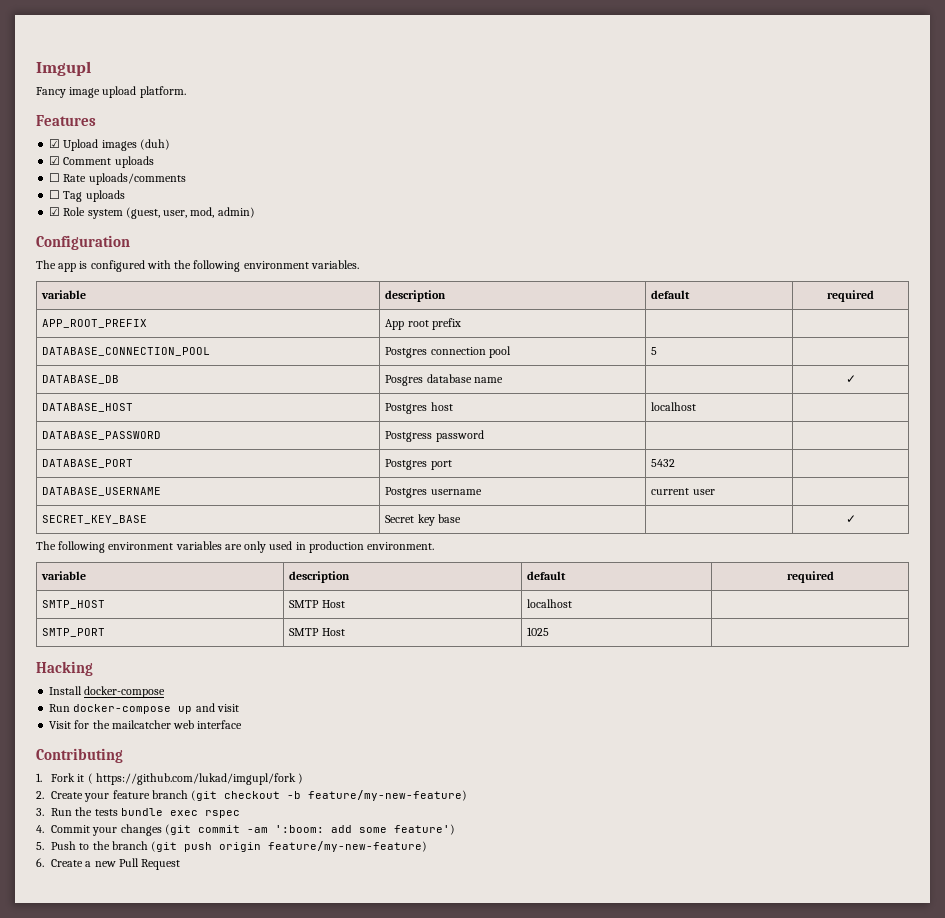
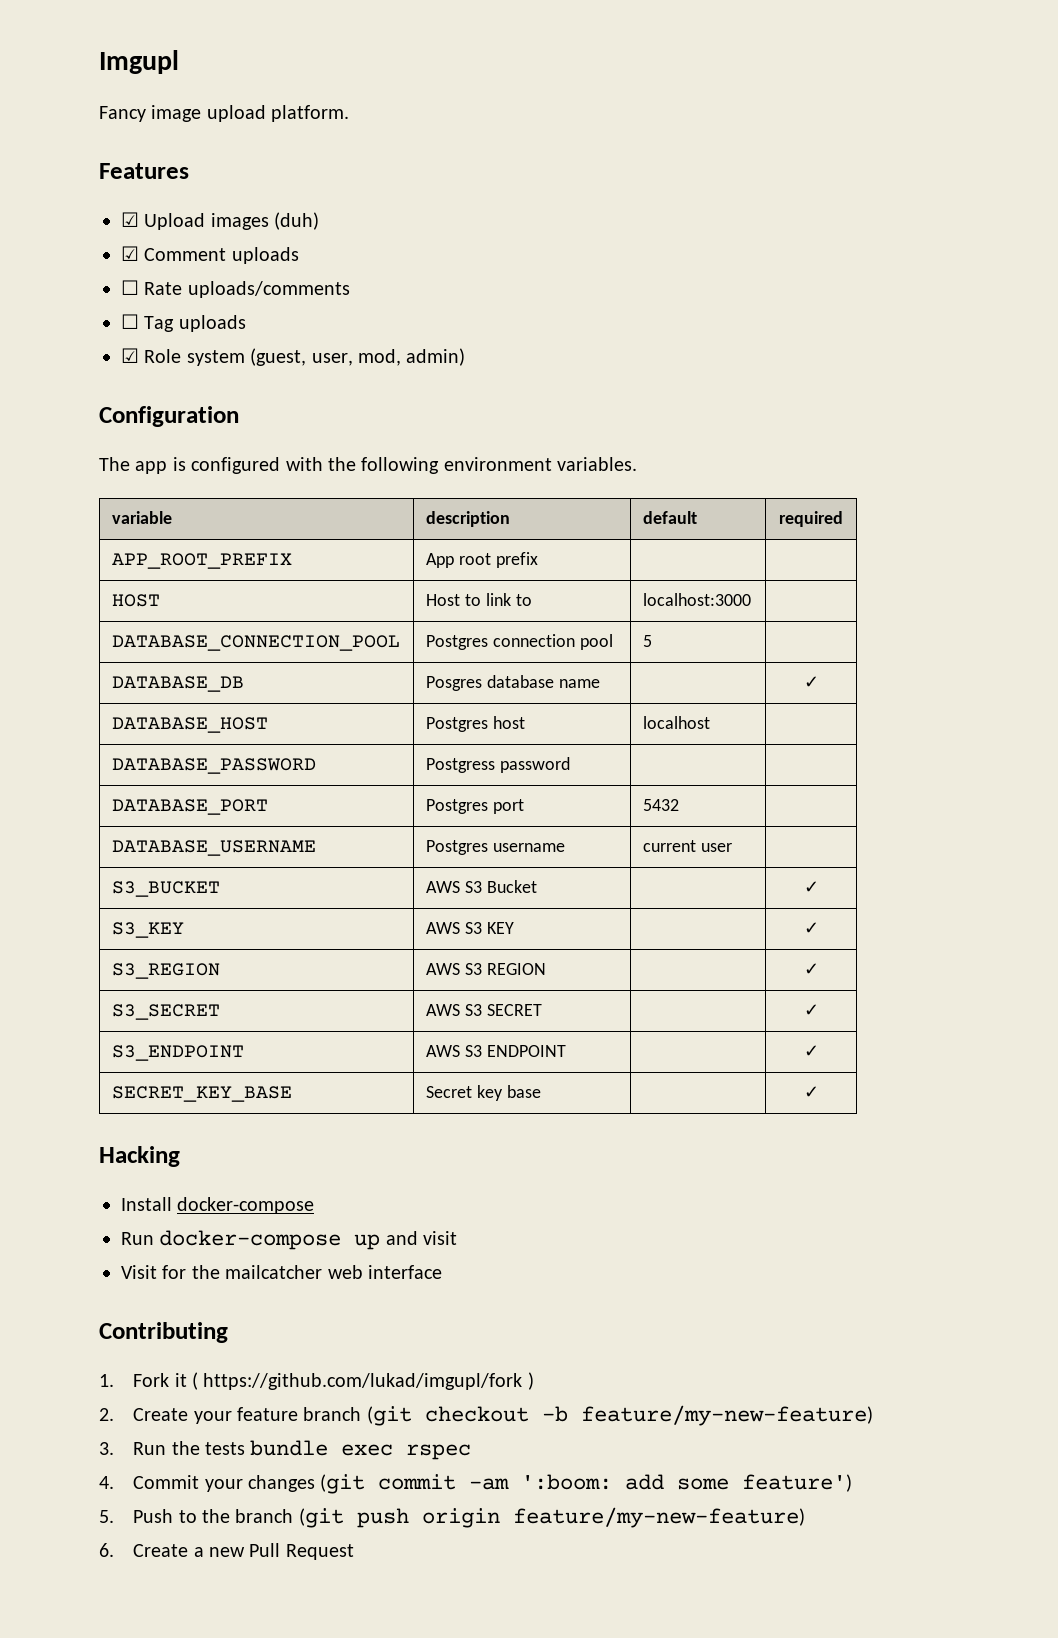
+ HOST | Host to link to | localhost:3000 |
+ S3_BUCKET | AWS S3 Bucket | | ✓
+ S3_KEY | AWS S3 KEY | | ✓
+ S3_REGION | AWS S3 REGION | | ✓
+ S3_SECRET | AWS S3 SECRET | | ✓
+ S3_ENDPOINT | AWS S3 ENDPOINT | | ✓
- The following environment variables are only used in production environment.
- variable | description | default | required
- SMTP_HOST | SMTP Host | localhost |
- SMTP_PORT | SMTP Host | 1025 |

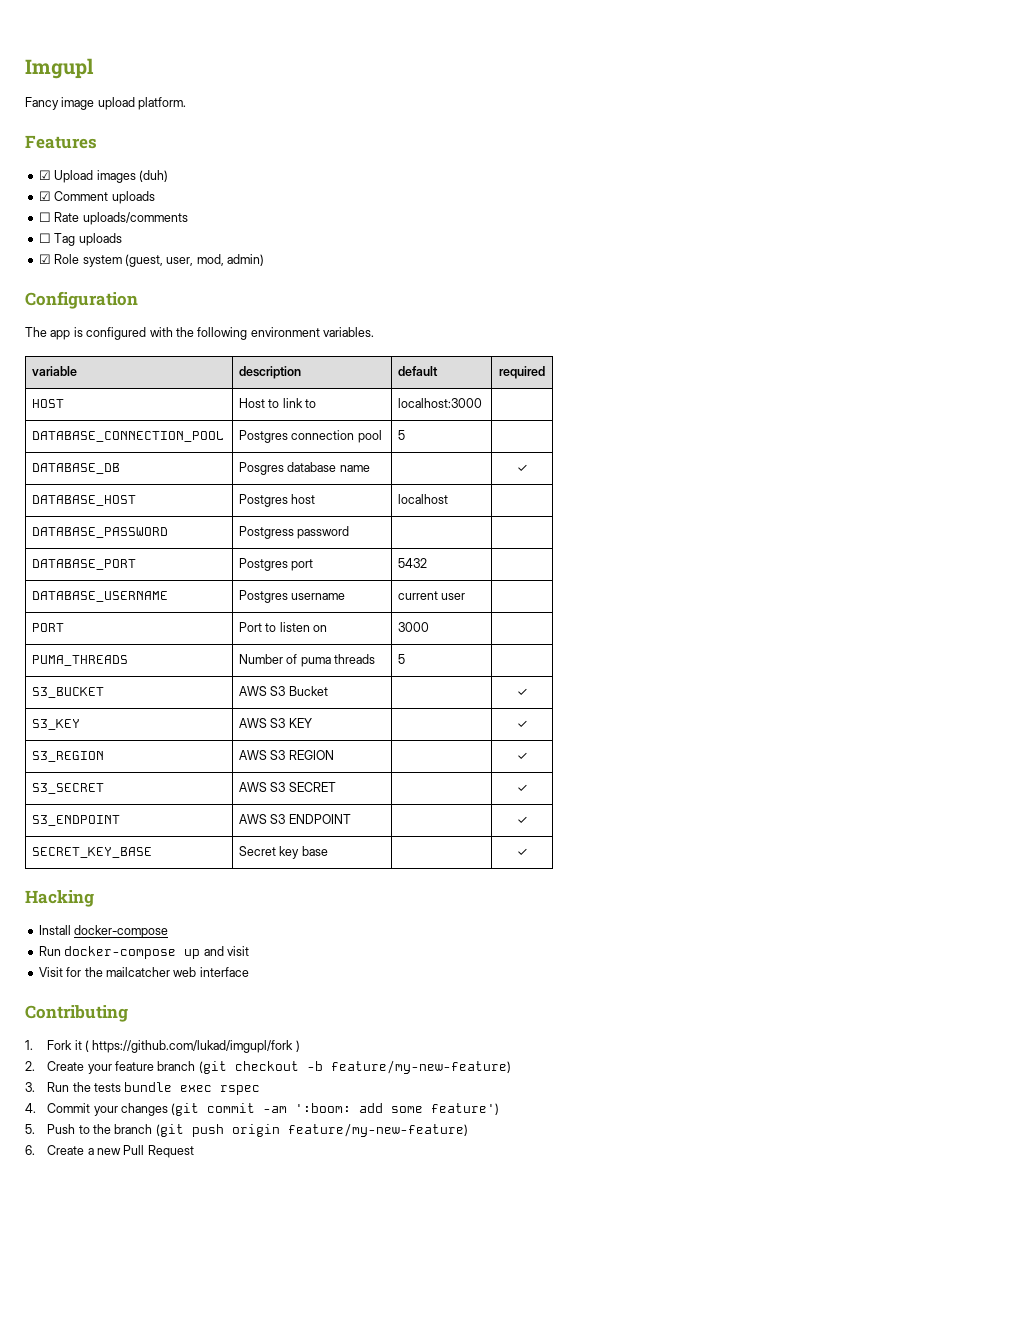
- APP_ROOT_PREFIX | App root prefix | |
+ PORT | Port to listen on | 3000 |
+ PUMA_THREADS | Number of puma threads | 5 |

